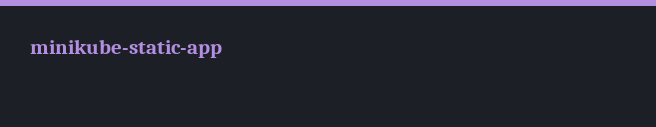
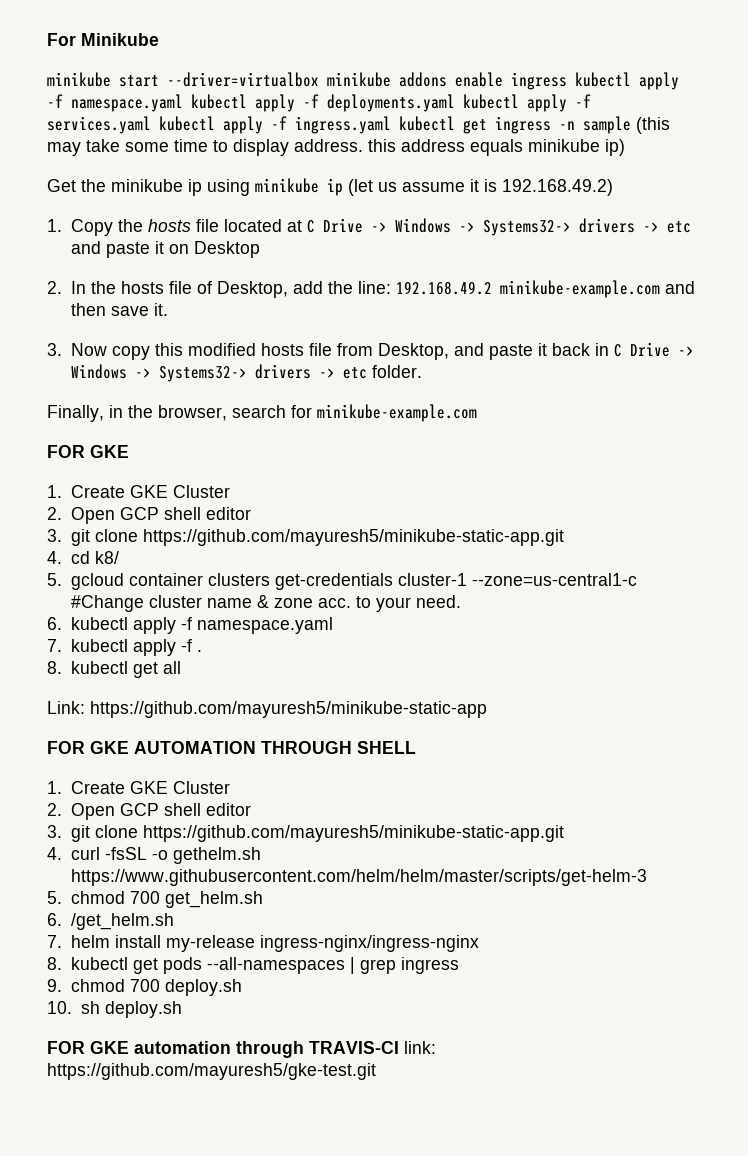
- minikube-static-app
+ For Minikube
+ minikube start --driver=virtualbox minikube addons enable ingress kubectl apply -f namespace.yaml kubectl apply -f deployments.yaml kubectl apply -f services.yaml kubectl apply -f ingress.yaml kubectl get ingress -n sample (this may take some time to display address. this address equals minikube ip)
+ Get the minikube ip using minikube ip (let us assume it is 192.168.49.2)
+ 1. Copy the hosts file located at C Drive -> Windows -> Systems32-> drivers -> etc and paste it on Desktop
+ 2. In the hosts file of Desktop, add the line: 192.168.49.2 minikube-example.com and then save it.
+ 3. Now copy this modified hosts file from Desktop, and paste it back in C Drive -> Windows -> Systems32-> drivers -> etc folder.
+ Finally, in the browser, search for minikube-example.com
+ FOR GKE
+ 1. Create GKE Cluster
+ 2. Open GCP shell editor
+ 3. git clone https://github.com/mayuresh5/minikube-static-app.git
+ 4. cd k8/
+ 5. gcloud container clusters get-credentials cluster-1 --zone=us-central1-c #Change cluster name & zone acc. to your need.
+ 6. kubectl apply -f namespace.yaml
+ 7. kubectl apply -f .
+ 8. kubectl get all
+ Link: https://github.com/mayuresh5/minikube-static-app
+ FOR GKE AUTOMATION THROUGH SHELL
+ 1. Create GKE Cluster
+ 2. Open GCP shell editor
+ 3. git clone https://github.com/mayuresh5/minikube-static-app.git
+ 4. curl -fsSL -o gethelm.sh https://www.githubusercontent.com/helm/helm/master/scripts/get-helm-3
+ 5. chmod 700 get_helm.sh
+ 6. /get_helm.sh
+ 7. helm install my-release ingress-nginx/ingress-nginx
+ 8. kubectl get pods --all-namespaces | grep ingress
+ 9. chmod 700 deploy.sh
+ 10. sh deploy.sh
+ FOR GKE automation through TRAVIS-CI link: https://github.com/mayuresh5/gke-test.git

